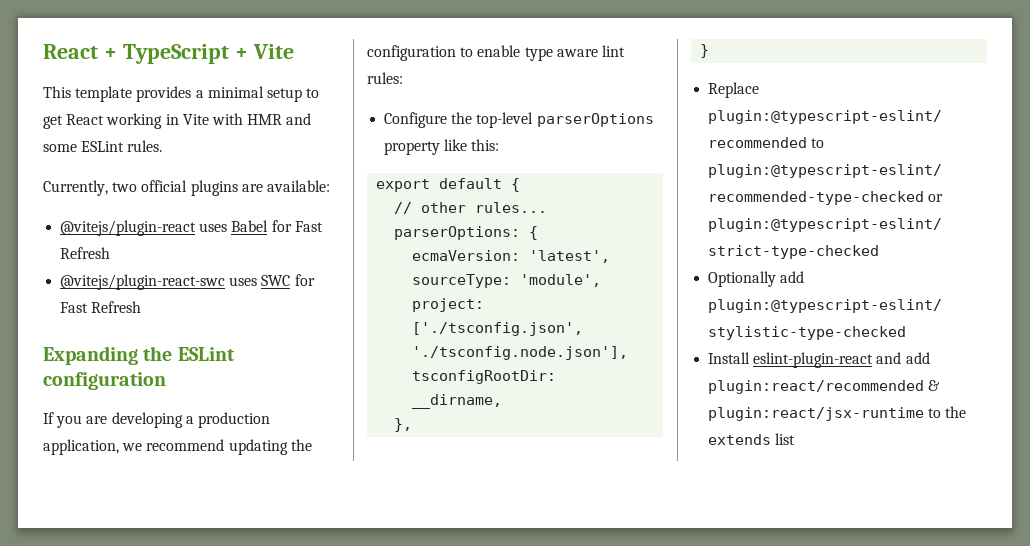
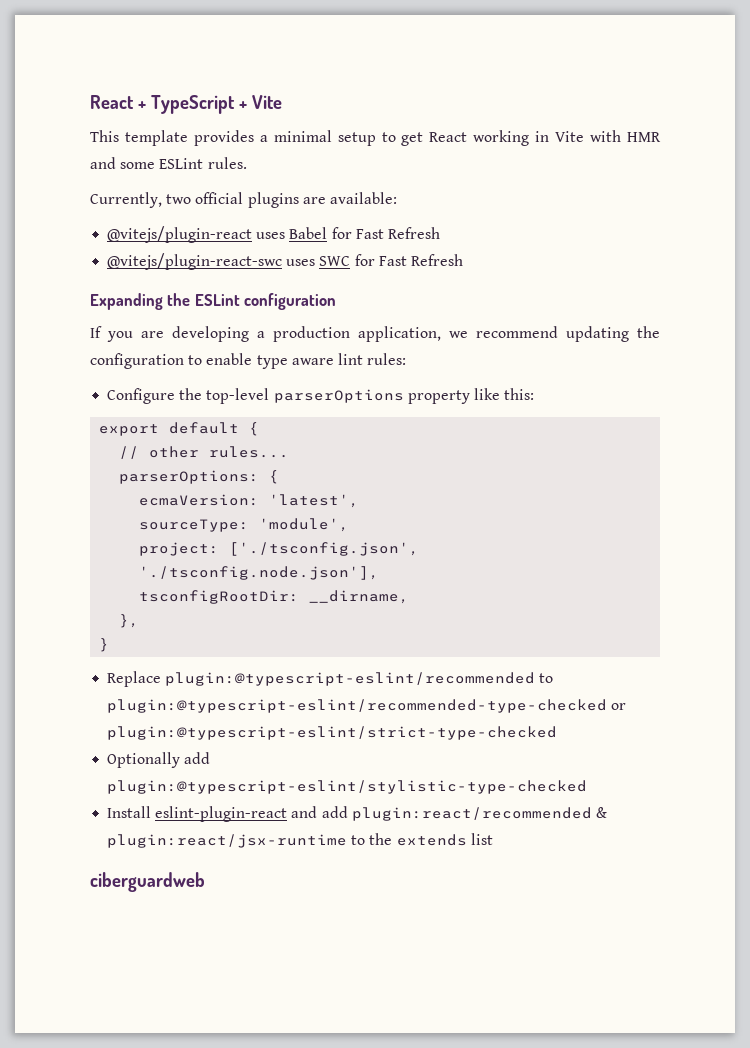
+ ciberguardweb

